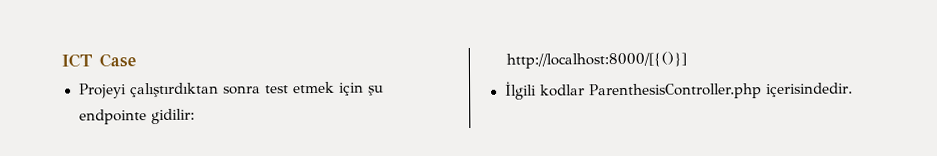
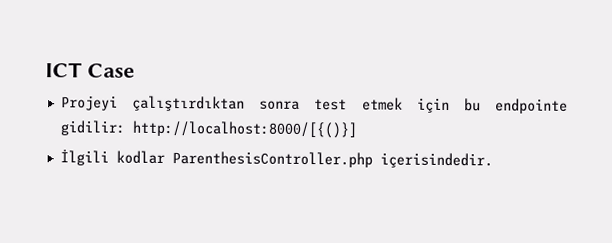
- Projeyi çalıştırdıktan sonra test etmek için şu endpointe gidilir:
- http://localhost:8000/[{()}]
+ Projeyi çalıştırdıktan sonra test etmek için bu endpointe gidilir: http://localhost:8000/[{()}]

